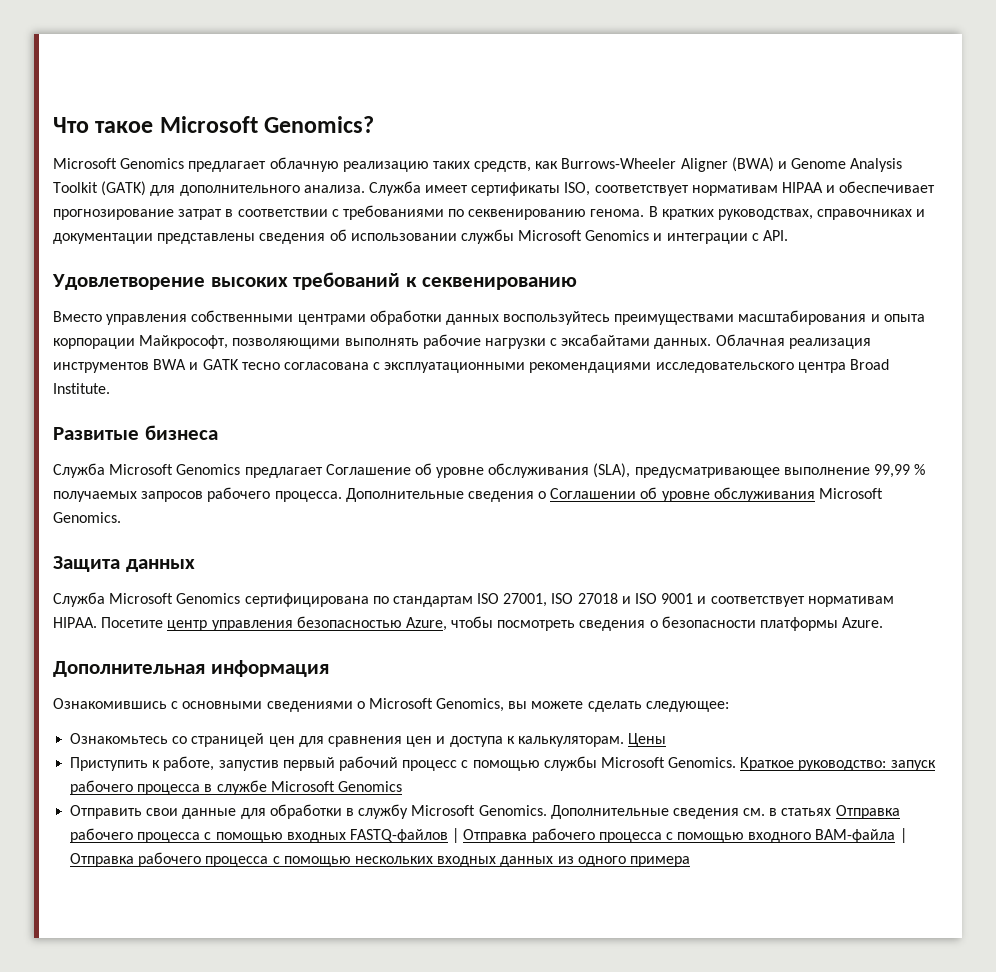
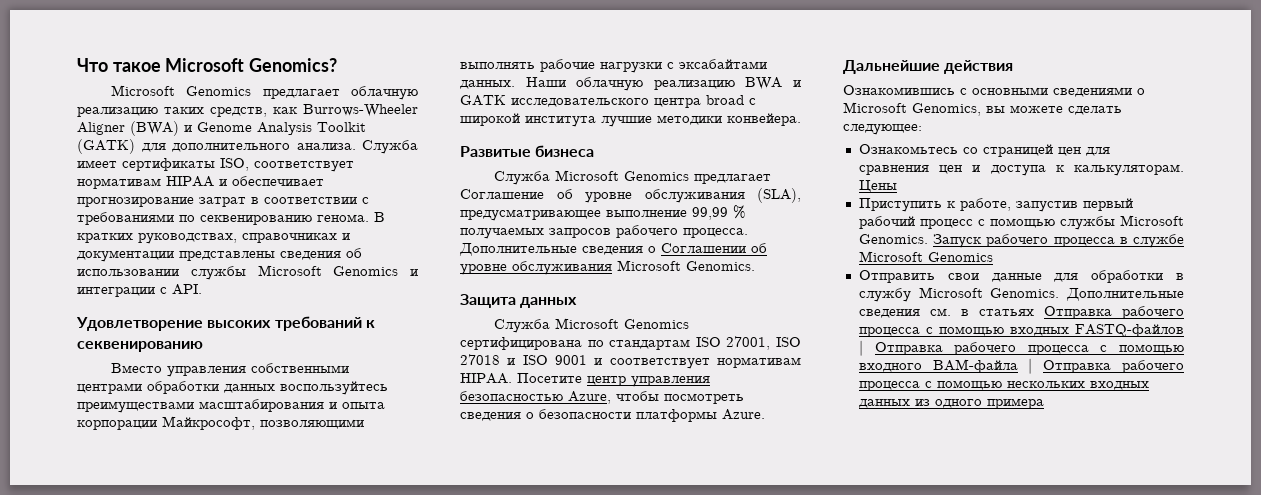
- Облачная реализация инструментов BWA и GATK тесно согласована с эксплуатационными рекомендациями исследовательского центра Broad Institute.
+ Наши облачную реализацию BWA и GATK исследовательского центра broad с широкой института лучшие методики конвейера.
- Дополнительная информация
+ Дальнейшие действия
- Краткое руководство: запуск рабочего процесса в службе Microsoft Genomics
+ Запуск рабочего процесса в службе Microsoft Genomics

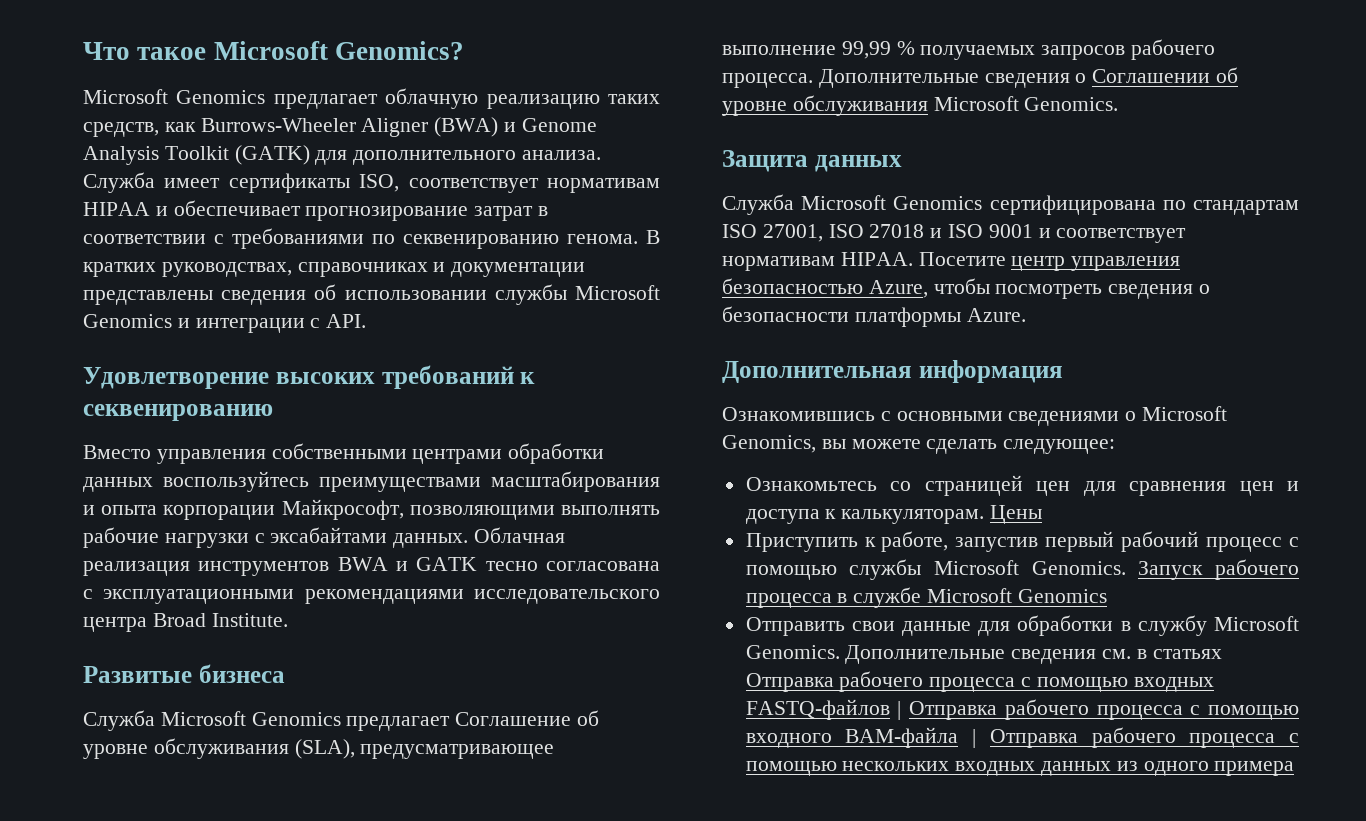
- Наши облачную реализацию BWA и GATK исследовательского центра broad с широкой института лучшие методики конвейера.
+ Облачная реализация инструментов BWA и GATK тесно согласована с эксплуатационными рекомендациями исследовательского центра Broad Institute.
- Дальнейшие действия
+ Дополнительная информация

